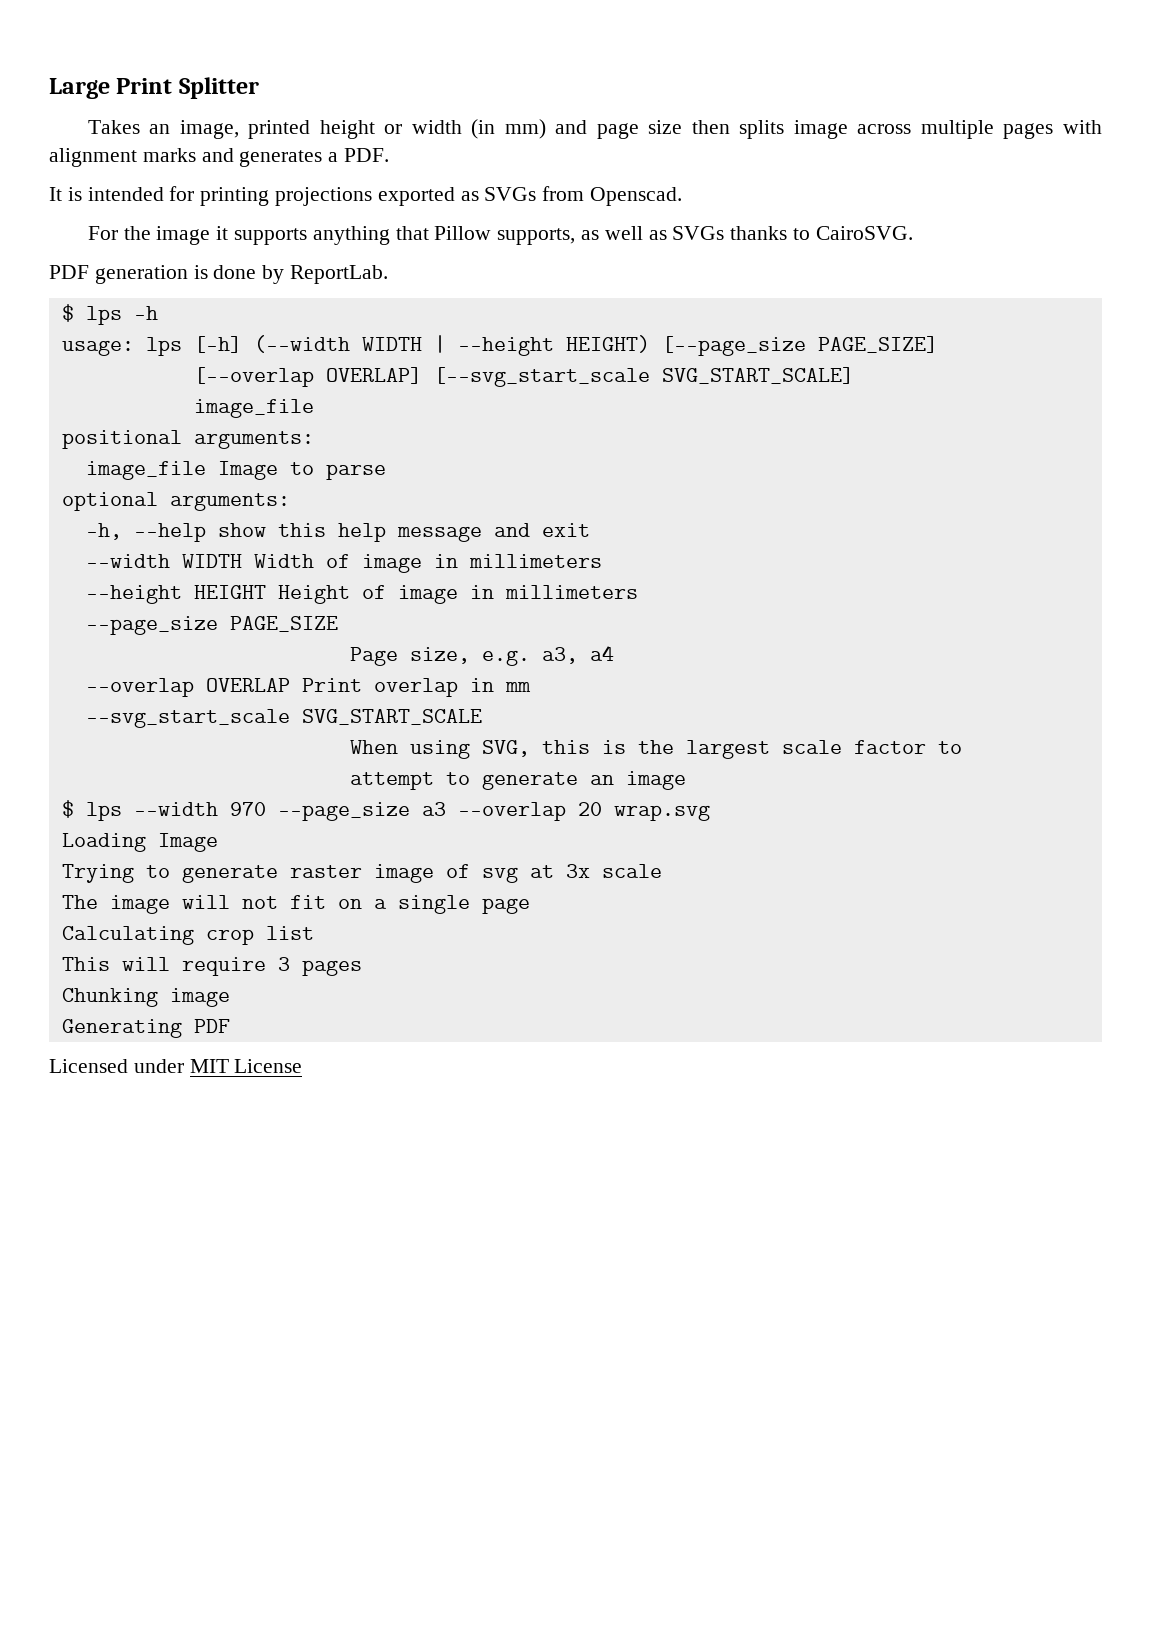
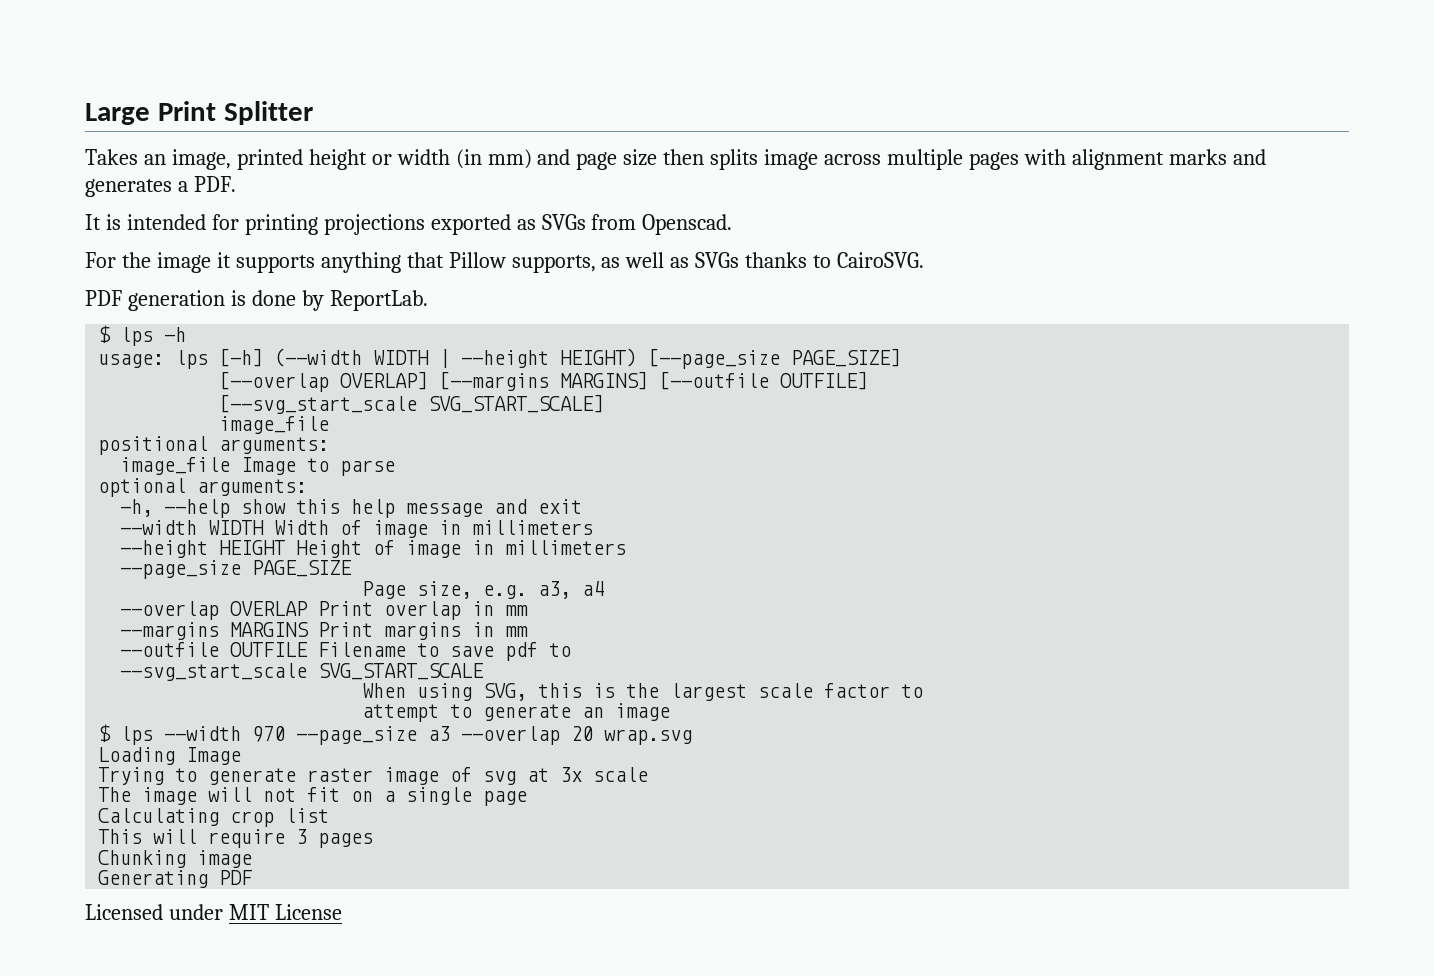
- [--overlap OVERLAP] [--svg_start_scale SVG_START_SCALE]
+ [--overlap OVERLAP] [--margins MARGINS] [--outfile OUTFILE]
+ [--svg_start_scale SVG_START_SCALE]
+ --margins MARGINS Print margins in mm
+ --outfile OUTFILE Filename to save pdf to

